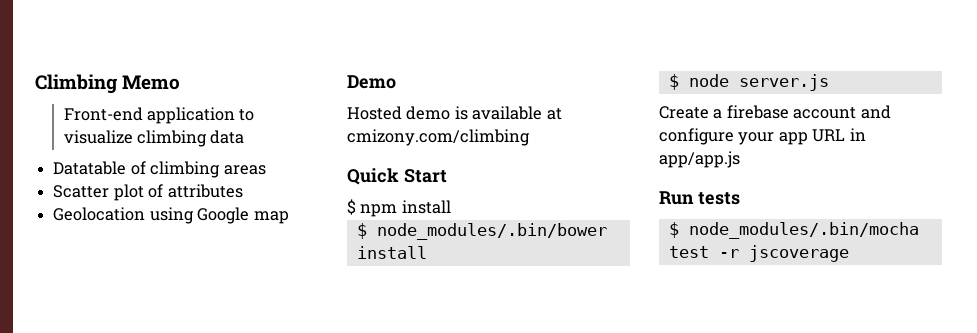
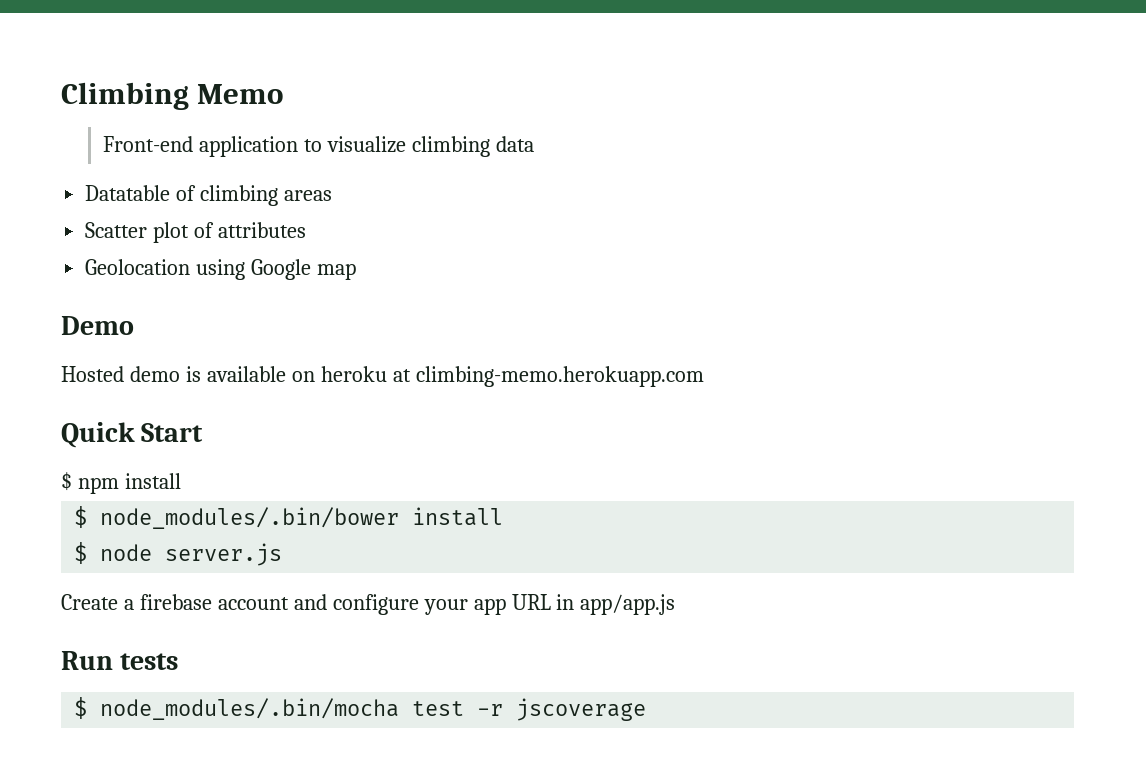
- Hosted demo is available at cmizony.com/climbing
+ Hosted demo is available on heroku at climbing-memo.herokuapp.com

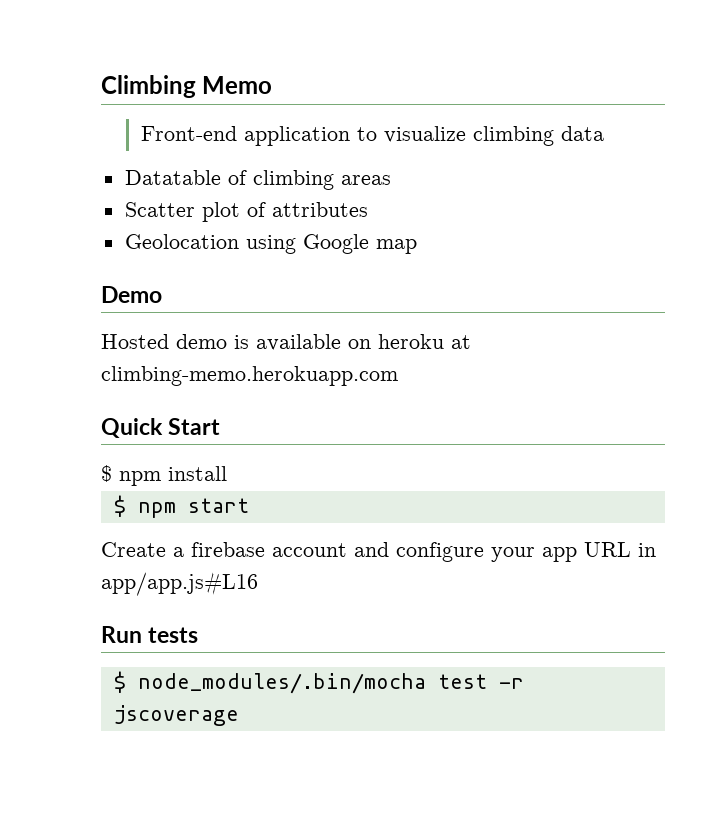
- $ node_modules/.bin/bower install
- $ node server.js
+ $ npm start
- Create a firebase account and configure your app URL in app/app.js
+ Create a firebase account and configure your app URL in app/app.js#L16

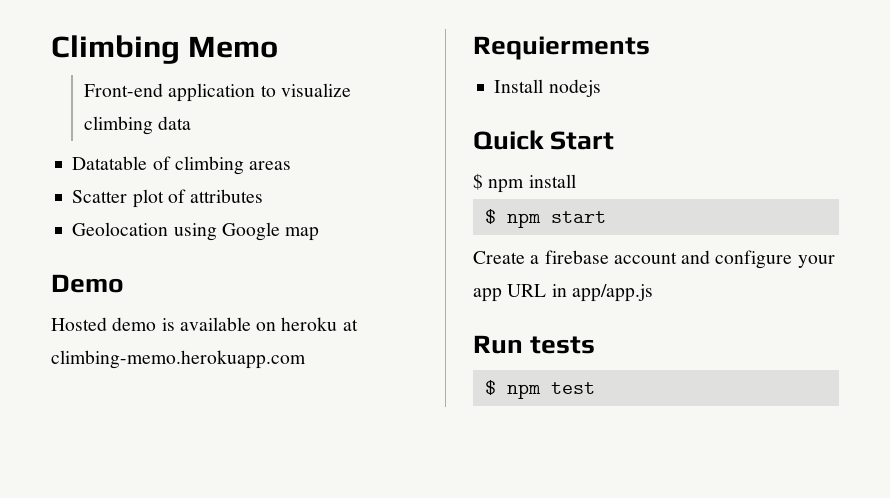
+ Requierments
+ Install nodejs
- Create a firebase account and configure your app URL in app/app.js#L16
+ Create a firebase account and configure your app URL in app/app.js
- $ node_modules/.bin/mocha test -r jscoverage
+ $ npm test

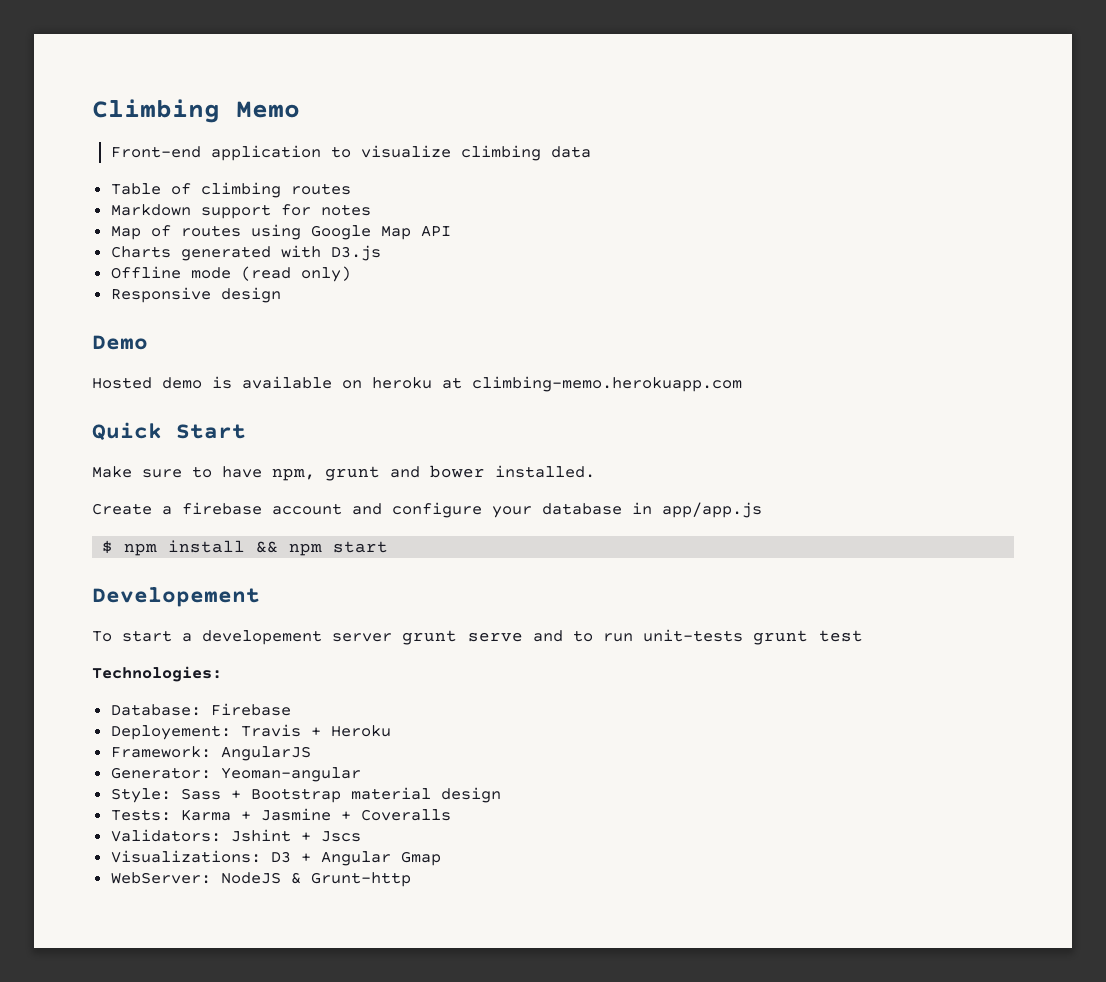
- Datatable of climbing areas
- Scatter plot of attributes
- Geolocation using Google map
+ Table of climbing routes
+ Markdown support for notes
+ Map of routes using Google Map API
+ Charts generated with D3.js
+ Offline mode (read only)
+ Responsive design
- Requierments
- Install nodejs
- $ npm install
- $ npm start
+ Make sure to have npm, grunt and bower installed.
- Create a firebase account and configure your app URL in app/app.js
+ Create a firebase account and configure your database in app/app.js
- Run tests
- $ npm test
+ $ npm install && npm start
+ Developement
+ To start a developement server grunt serve and to run unit-tests grunt test
+ Technologies:
+ Database: Firebase
+ Deployement: Travis + Heroku
+ Framework: AngularJS
+ Generator: Yeoman-angular
+ Style: Sass + Bootstrap material design
+ Tests: Karma + Jasmine + Coveralls
+ Validators: Jshint + Jscs
+ Visualizations: D3 + Angular Gmap
+ WebServer: NodeJS & Grunt-http

